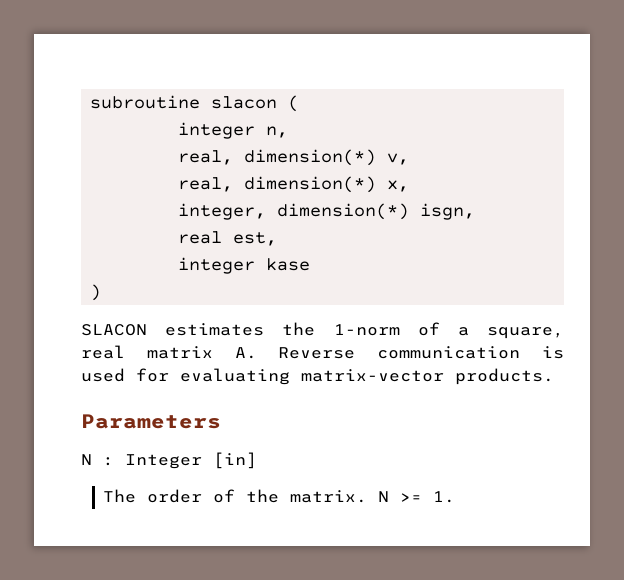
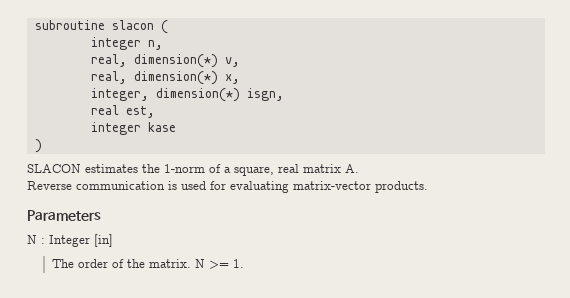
- SLACON estimates the 1-norm of a square, real matrix A. Reverse communication is used for evaluating matrix-vector products.
+ SLACON estimates the 1-norm of a square, real matrix A.
+ Reverse communication is used for evaluating matrix-vector products.

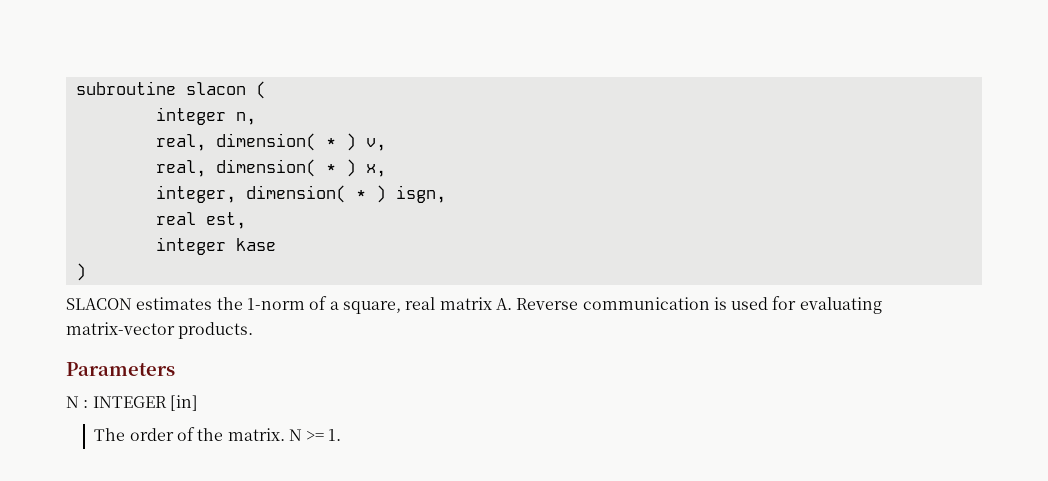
- real, dimension(*) v,
+ real, dimension( * ) v,
- real, dimension(*) x,
+ real, dimension( * ) x,
- integer, dimension(*) isgn,
+ integer, dimension( * ) isgn,
- SLACON estimates the 1-norm of a square, real matrix A.
- Reverse communication is used for evaluating matrix-vector products.
+ SLACON estimates the 1-norm of a square, real matrix A. Reverse communication is used for evaluating matrix-vector products.
- N : Integer [in]
+ N : INTEGER [in]

